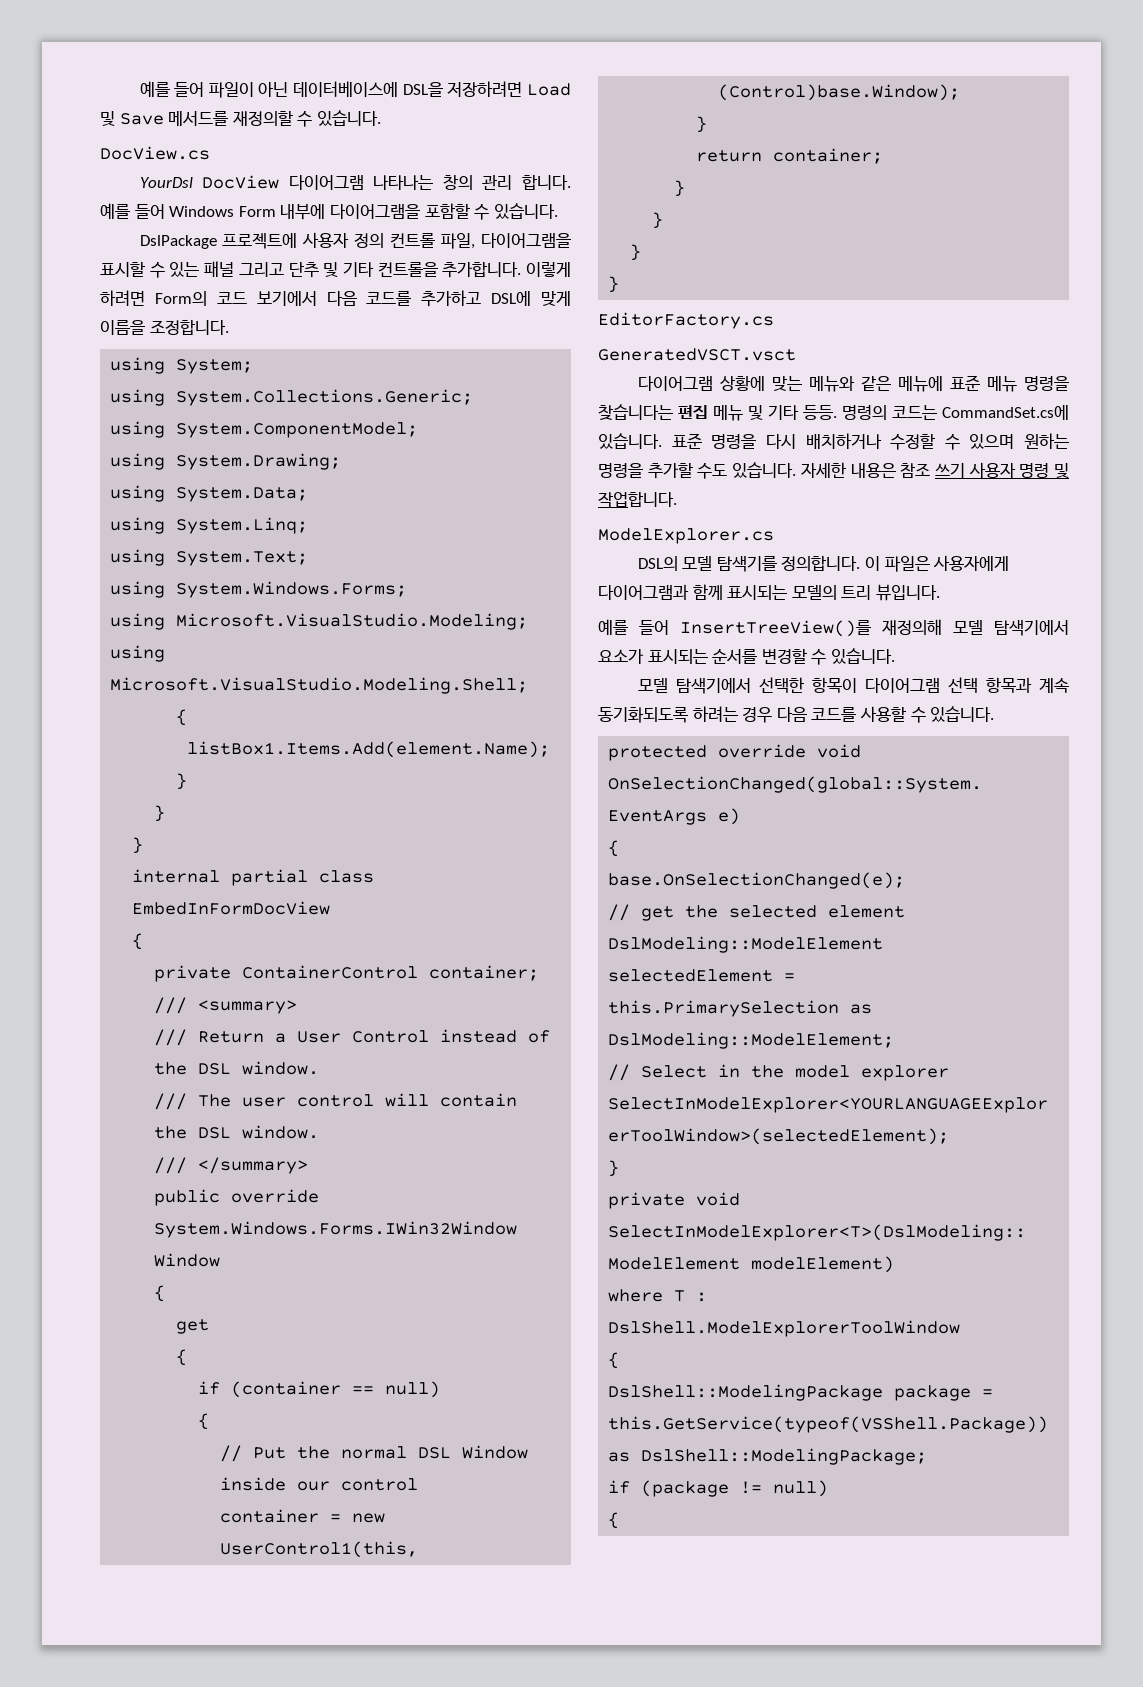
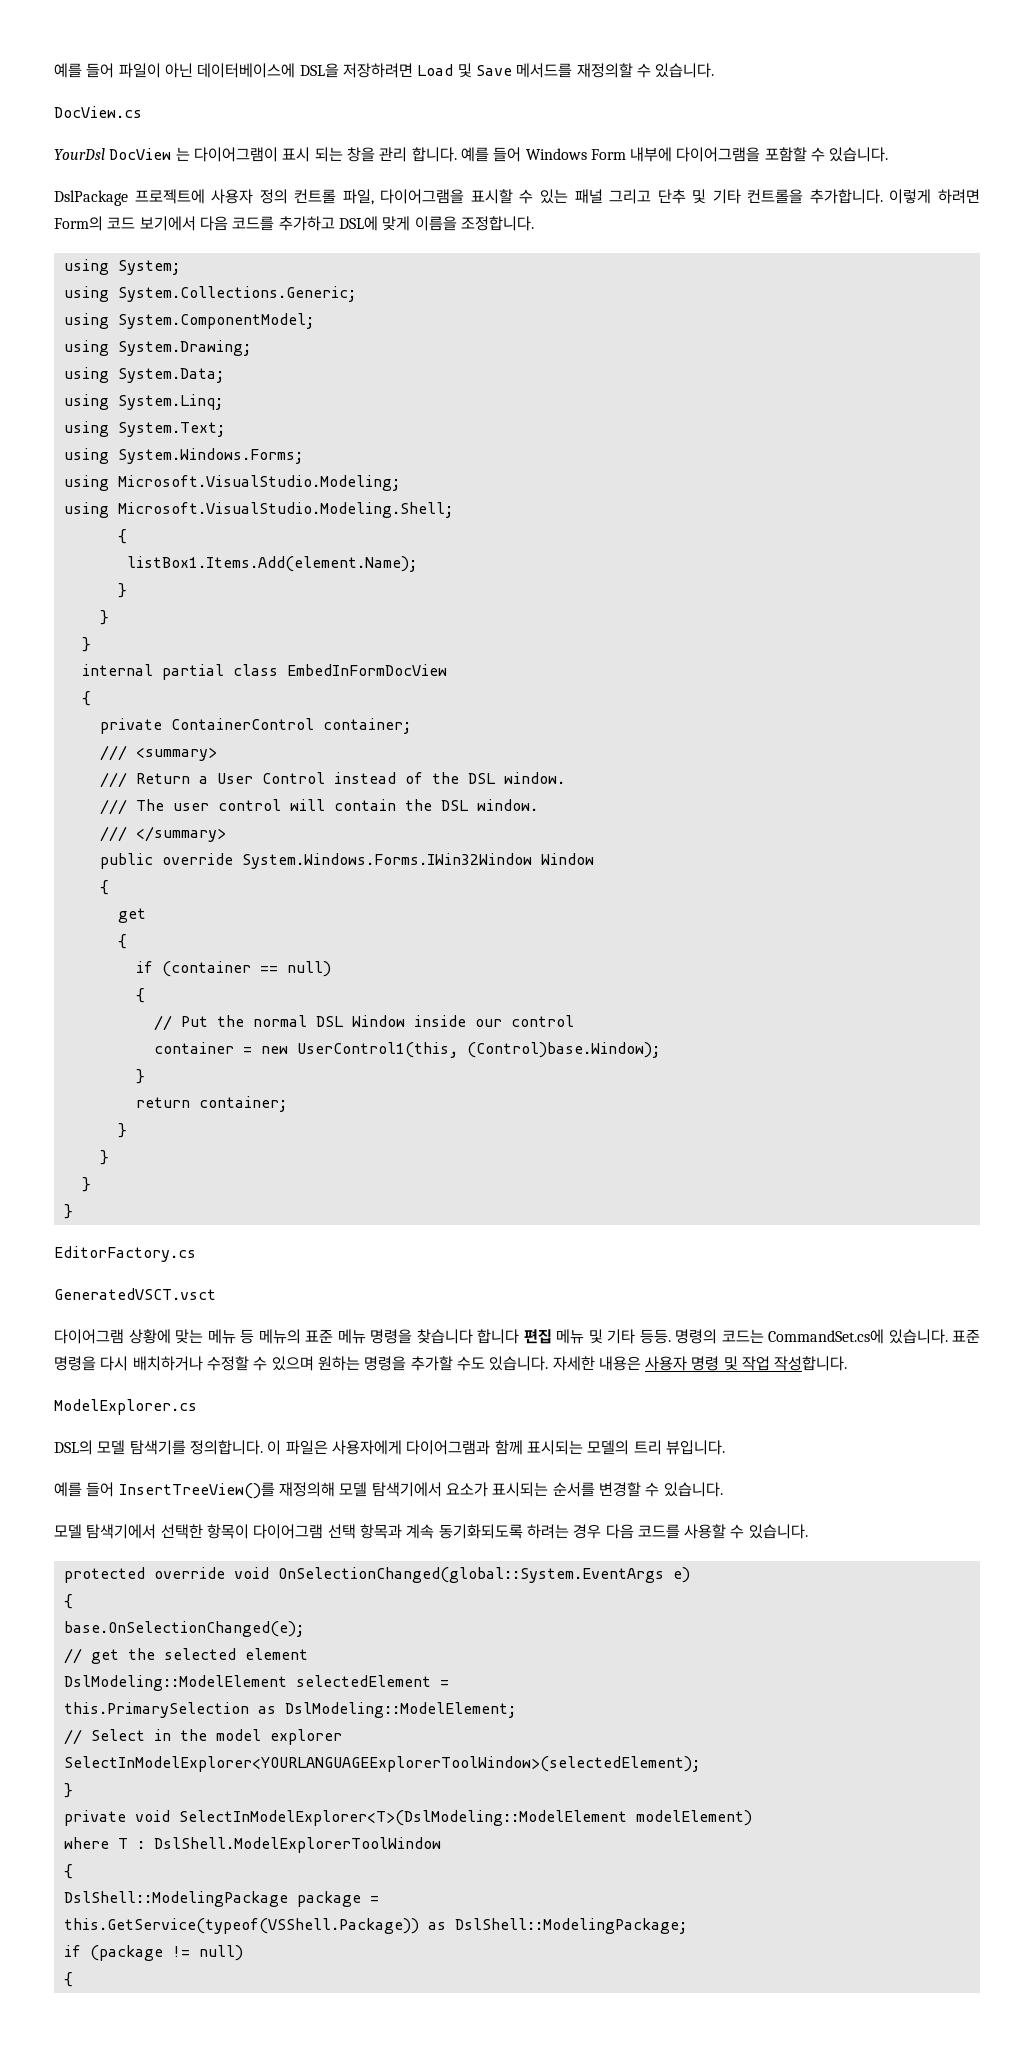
- YourDsl DocView 다이어그램 나타나는 창의 관리 합니다.
+ YourDsl DocView 는 다이어그램이 표시 되는 창을 관리 합니다.
- 다이어그램 상황에 맞는 메뉴와 같은 메뉴에 표준 메뉴 명령을 찾습니다는 편집 메뉴 및 기타 등등.
+ 다이어그램 상황에 맞는 메뉴 등 메뉴의 표준 메뉴 명령을 찾습니다 합니다 편집 메뉴 및 기타 등등.
- 자세한 내용은 참조 쓰기 사용자 명령 및 작업합니다.
+ 자세한 내용은 사용자 명령 및 작업 작성합니다.

